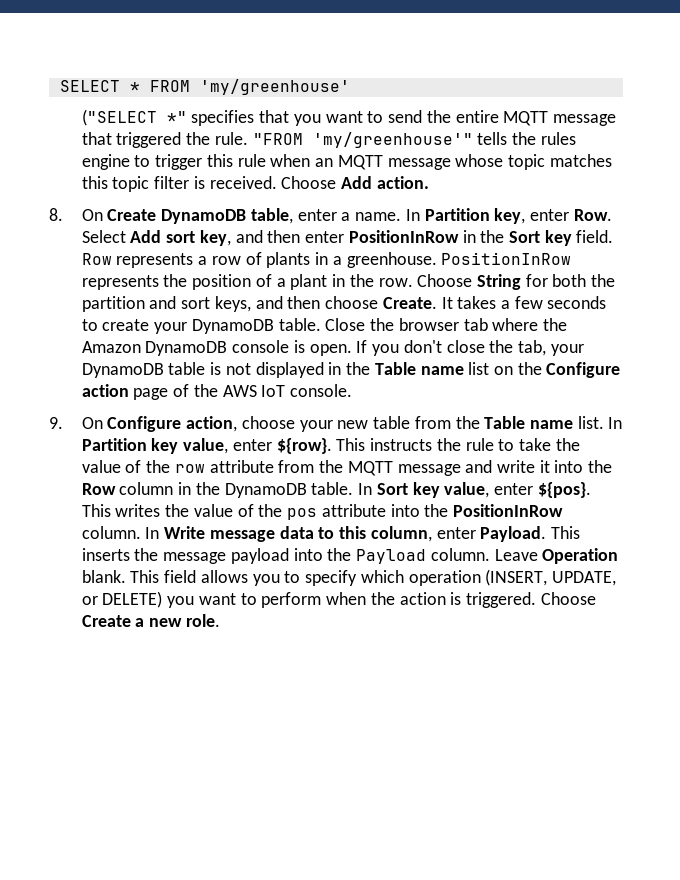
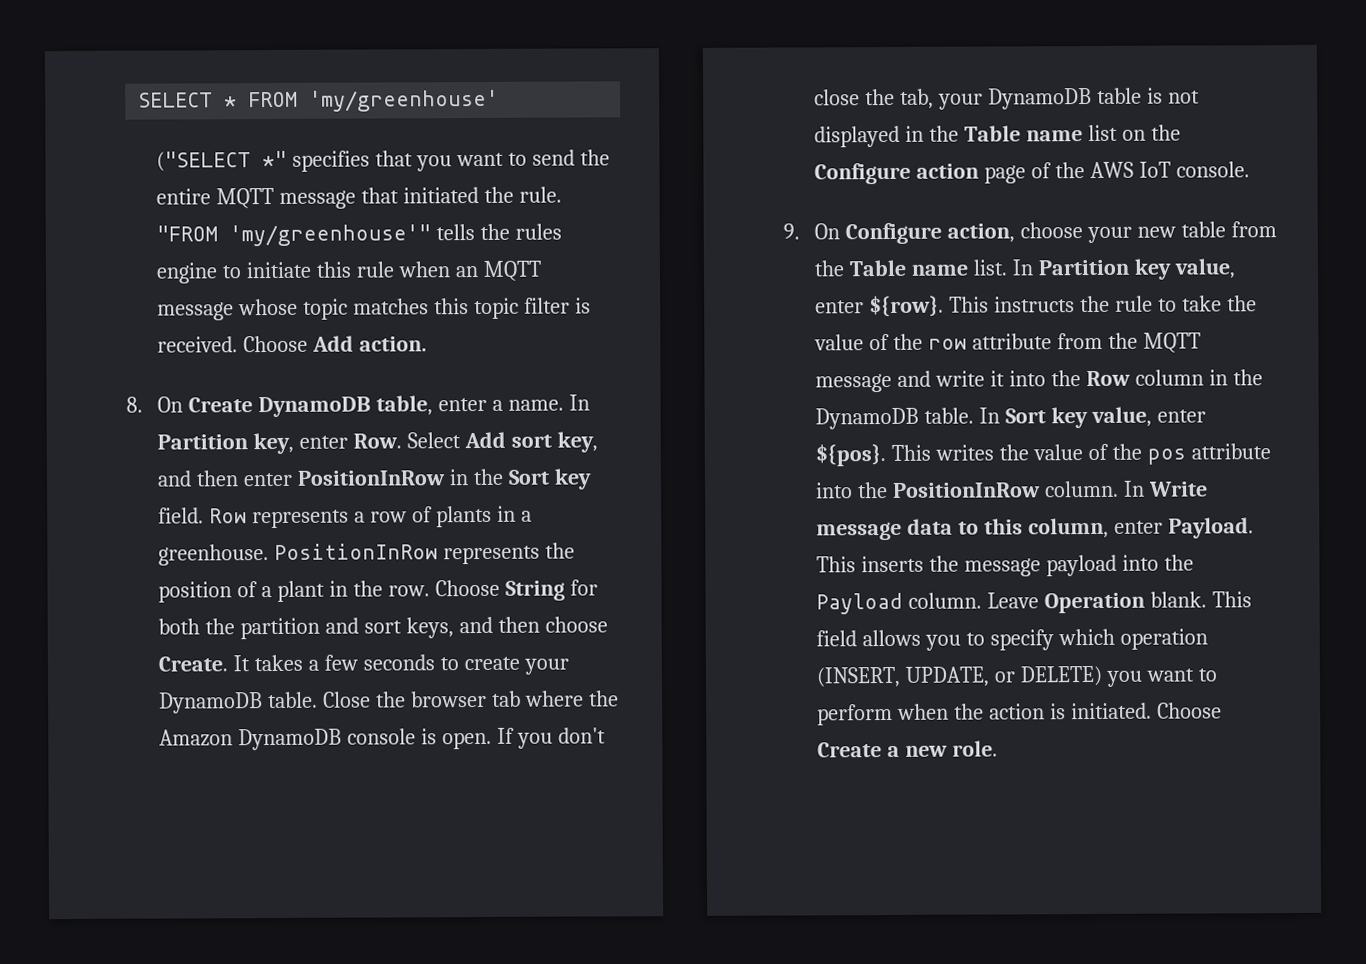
- ("SELECT *" specifies that you want to send the entire MQTT message that triggered the rule.
+ ("SELECT *" specifies that you want to send the entire MQTT message that initiated the rule.
- "FROM 'my/greenhouse'" tells the rules engine to trigger this rule when an MQTT message whose topic matches this topic filter is received.
+ "FROM 'my/greenhouse'" tells the rules engine to initiate this rule when an MQTT message whose topic matches this topic filter is received.
- This field allows you to specify which operation (INSERT, UPDATE, or DELETE) you want to perform when the action is triggered.
+ This field allows you to specify which operation (INSERT, UPDATE, or DELETE) you want to perform when the action is initiated.

